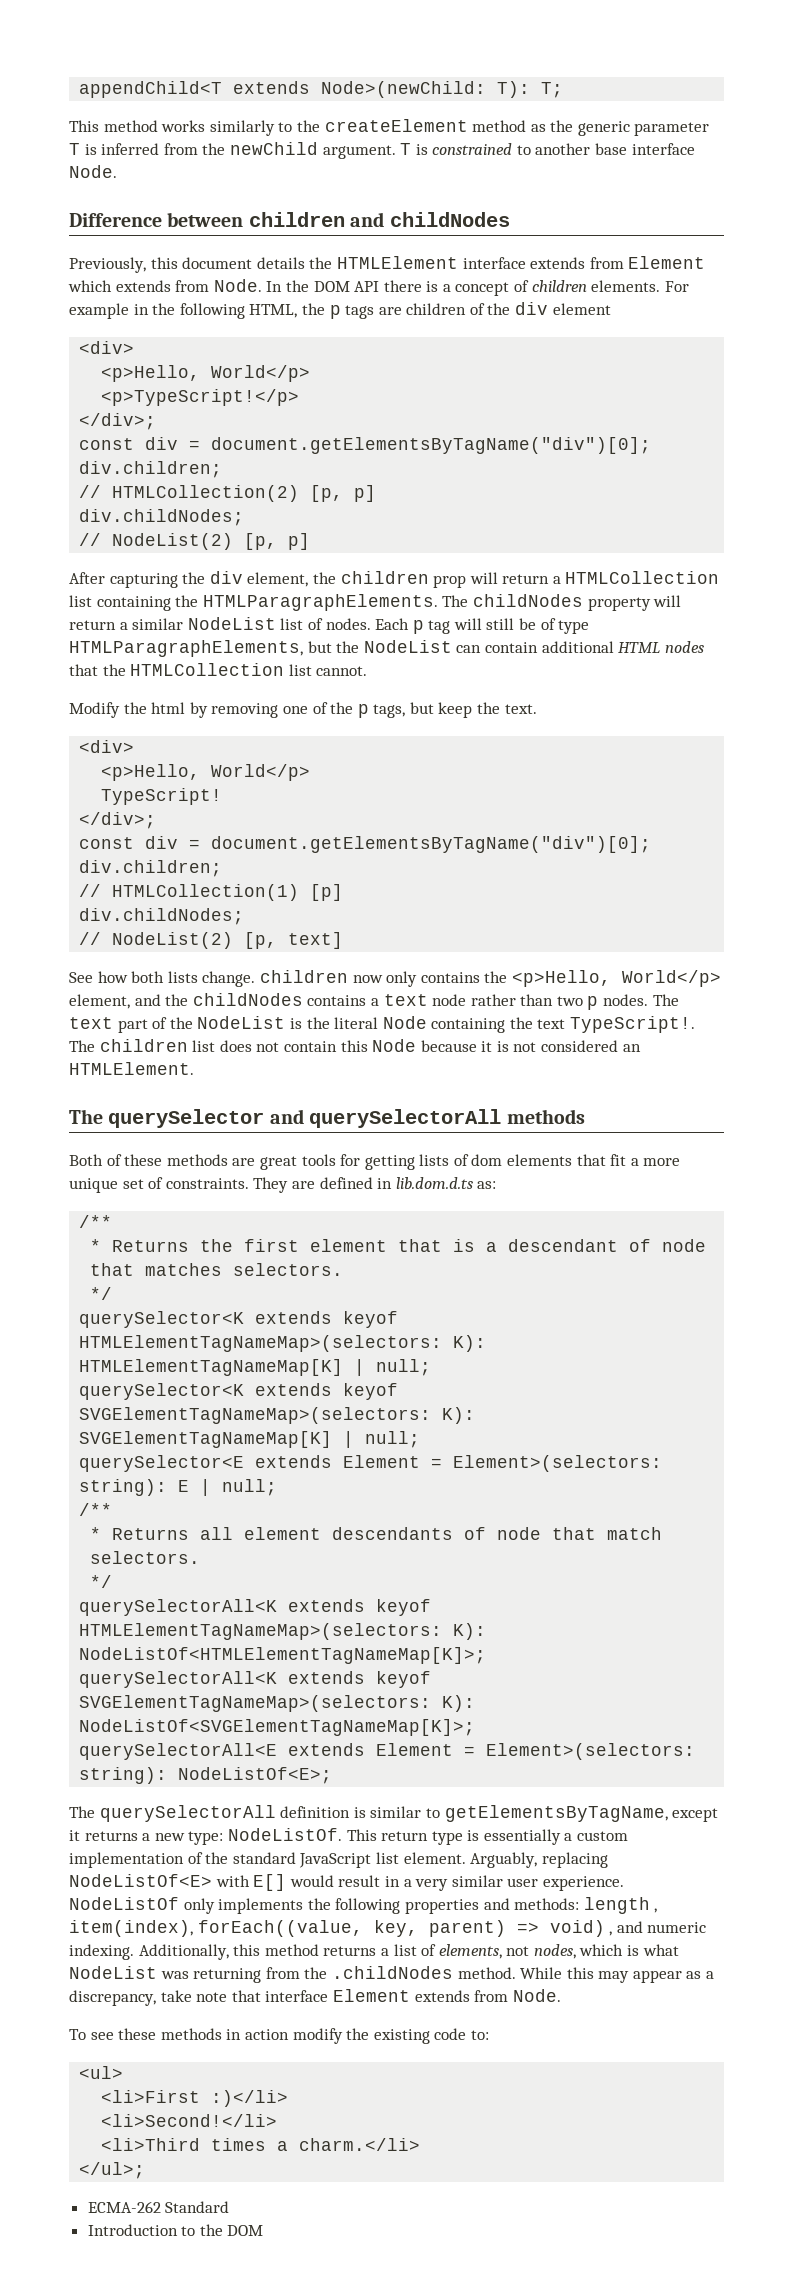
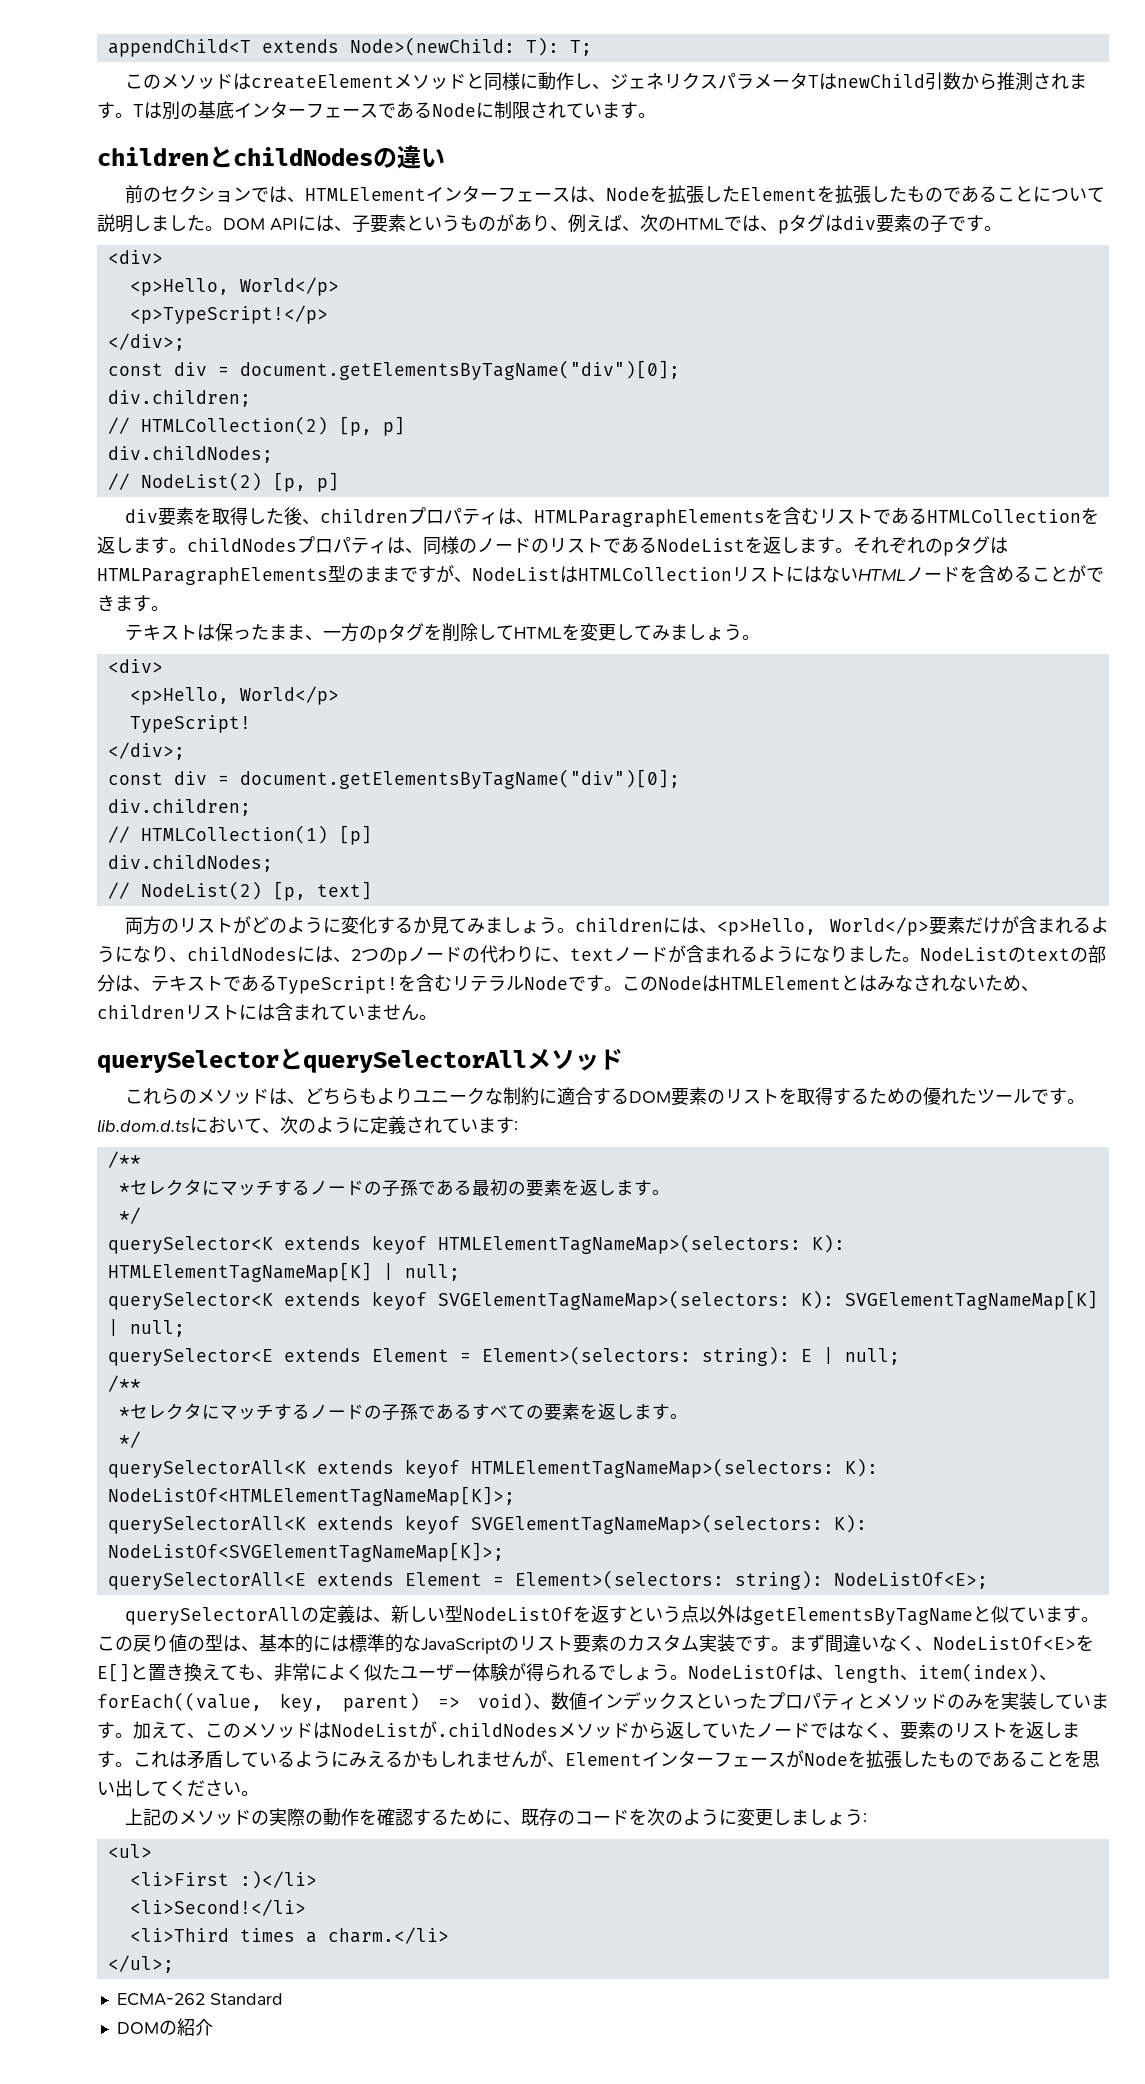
- This method works similarly to the createElement method as the generic parameter T is inferred from the newChild argument. T is constrained to another base interface Node.
- Difference between children and childNodes
- Previously, this document details the HTMLElement interface extends from Element which extends from Node. In the DOM API there is a concept of children elements. For example in the following HTML, the p tags are children of the div element
+ このメソッドはcreateElementメソッドと同様に動作し、ジェネリクスパラメータTはnewChild引数から推測されます。Tは別の基底インターフェースであるNodeに制限されています。
+ childrenとchildNodesの違い
+ 前のセクションでは、HTMLElementインターフェースは、Nodeを拡張したElementを拡張したものであることについて説明しました。DOM APIには、子要素というものがあり、例えば、次のHTMLでは、pタグはdiv要素の子です。
- After capturing the div element, the children prop will return a HTMLCollection list containing the HTMLParagraphElements. The childNodes property will return a similar NodeList list of nodes. Each p tag will still be of type HTMLParagraphElements, but the NodeList can contain additional HTML nodes that the HTMLCollection list cannot.
- Modify the html by removing one of the p tags, but keep the text.
+ div要素を取得した後、childrenプロパティは、HTMLParagraphElementsを含むリストであるHTMLCollectionを返します。childNodesプロパティは、同様のノードのリストであるNodeListを返します。それぞれのpタグはHTMLParagraphElements型のままですが、NodeListはHTMLCollectionリストにはないHTMLノードを含めることができます。
+ テキストは保ったまま、一方のpタグを削除してHTMLを変更してみましょう。
- See how both lists change. children now only contains the <p>Hello, World</p> element, and the childNodes contains a text node rather than two p nodes. The text part of the NodeList is the literal Node containing the text TypeScript!. The children list does not contain this Node because it is not considered an HTMLElement.
- The querySelector and querySelectorAll methods
- Both of these methods are great tools for getting lists of dom elements that fit a more unique set of constraints. They are defined in lib.dom.d.ts as:
+ 両方のリストがどのように変化するか見てみましょう。childrenには、<p>Hello, World</p>要素だけが含まれるようになり、childNodesには、2つのpノードの代わりに、textノードが含まれるようになりました。NodeListのtextの部分は、テキストであるTypeScript!を含むリテラルNodeです。このNodeはHTMLElementとはみなされないため、childrenリストには含まれていません。
+ querySelectorとquerySelectorAllメソッド
+ これらのメソッドは、どちらもよりユニークな制約に適合するDOM要素のリストを取得するための優れたツールです。lib.dom.d.tsにおいて、次のように定義されています:
  /**
- * Returns the first element that is a descendant of node that matches selectors.
+ *セレクタにマッチするノードの子孫である最初の要素を返します。
- * Returns all element descendants of node that match selectors.
+ *セレクタにマッチするノードの子孫であるすべての要素を返します。
- The querySelectorAll definition is similar to getElementsByTagName, except it returns a new type: NodeListOf. This return type is essentially a custom implementation of the standard JavaScript list element. Arguably, replacing NodeListOf<E> with E[] would result in a very similar user experience. NodeListOf only implements the following properties and methods: length , item(index), forEach((value, key, parent) => void) , and numeric indexing. Additionally, this method returns a list of elements, not nodes, which is what NodeList was returning from the .childNodes method. While this may appear as a discrepancy, take note that interface Element extends from Node.
- To see these methods in action modify the existing code to:
+ querySelectorAllの定義は、新しい型NodeListOfを返すという点以外はgetElementsByTagNameと似ています。この戻り値の型は、基本的には標準的なJavaScriptのリスト要素のカスタム実装です。まず間違いなく、NodeListOf<E>をE[]と置き換えても、非常によく似たユーザー体験が得られるでしょう。NodeListOfは、length、item(index)、forEach((value, key, parent) => void)、数値インデックスといったプロパティとメソッドのみを実装しています。加えて、このメソッドはNodeListが.childNodesメソッドから返していたノードではなく、要素のリストを返します。これは矛盾しているようにみえるかもしれませんが、ElementインターフェースがNodeを拡張したものであることを思い出してください。
+ 上記のメソッドの実際の動作を確認するために、既存のコードを次のように変更しましょう:
- Introduction to the DOM
+ DOMの紹介

